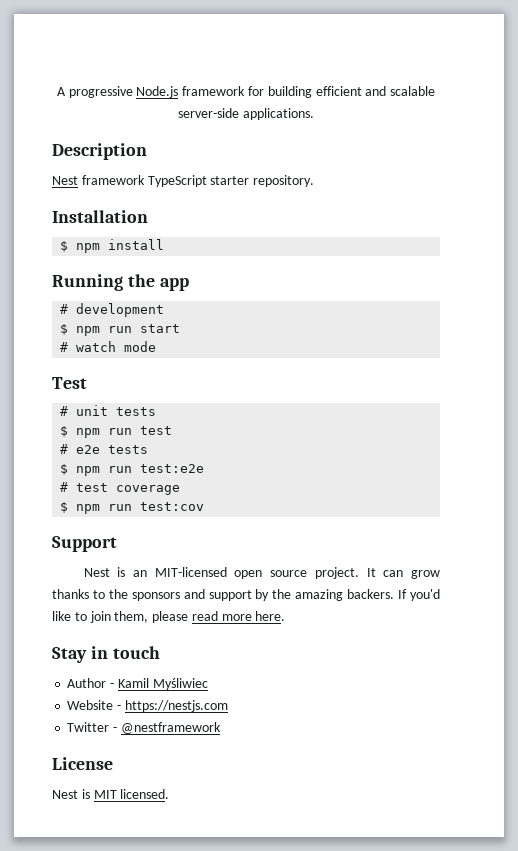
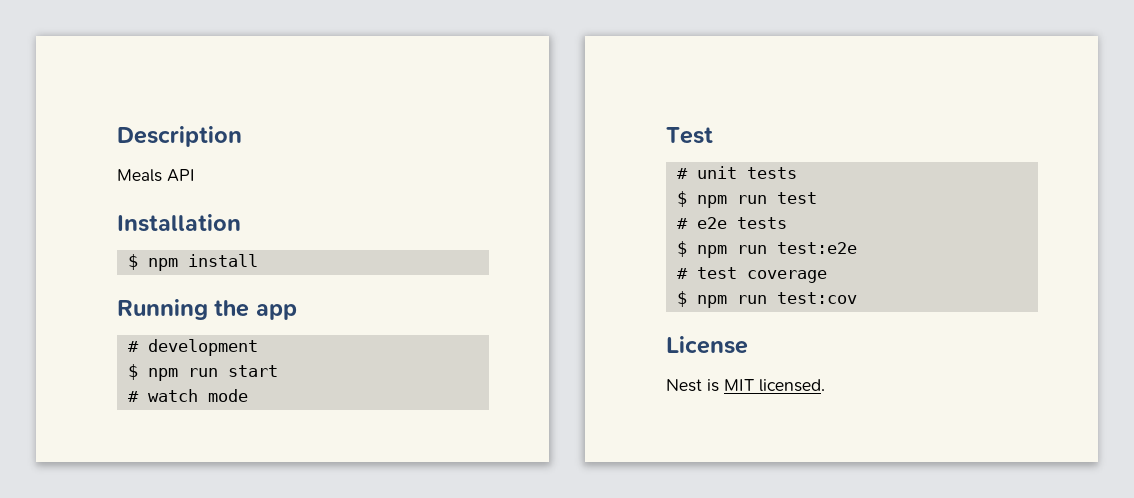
- A progressive Node.js framework for building efficient and scalable server-side applications.
  Description
- Nest framework TypeScript starter repository.
+ Meals API
- Support
- Nest is an MIT-licensed open source project. It can grow thanks to the sponsors and support by the amazing backers. If you'd like to join them, please read more here.
- Stay in touch
- Author - Kamil Myśliwiec
- Website - https://nestjs.com
- Twitter - @nestframework

